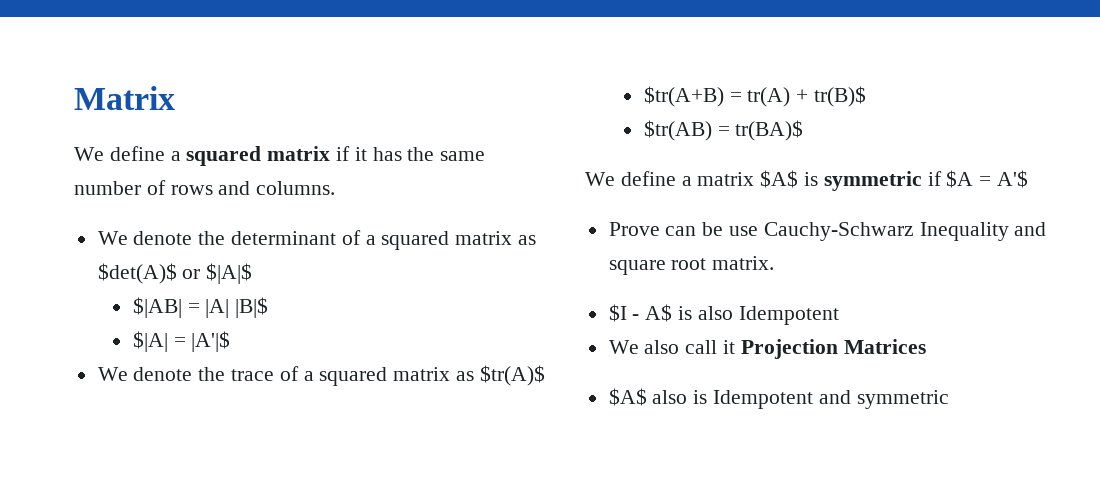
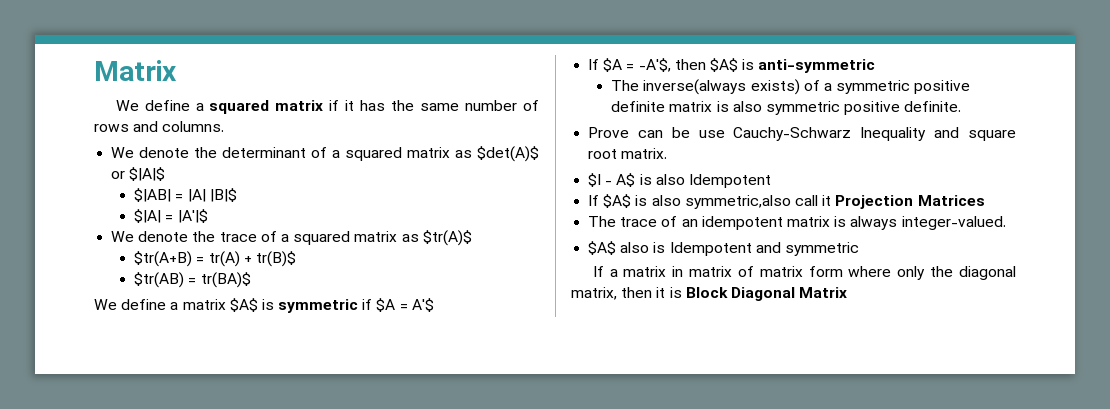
+ If $A = -A'$, then $A$ is anti-symmetric
+ The inverse(always exists) of a symmetric positive definite matrix is also symmetric positive definite.
- We also call it Projection Matrices
+ If $A$ is also symmetric,also call it Projection Matrices
+ The trace of an idempotent matrix is always integer-valued.
+ If a matrix in matrix of matrix form where only the diagonal matrix, then it is Block Diagonal Matrix

